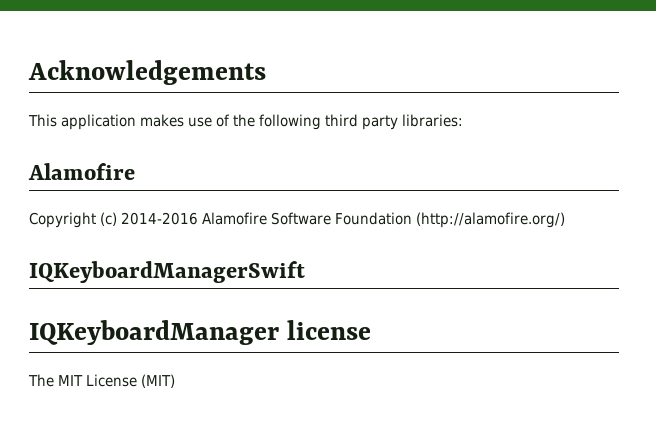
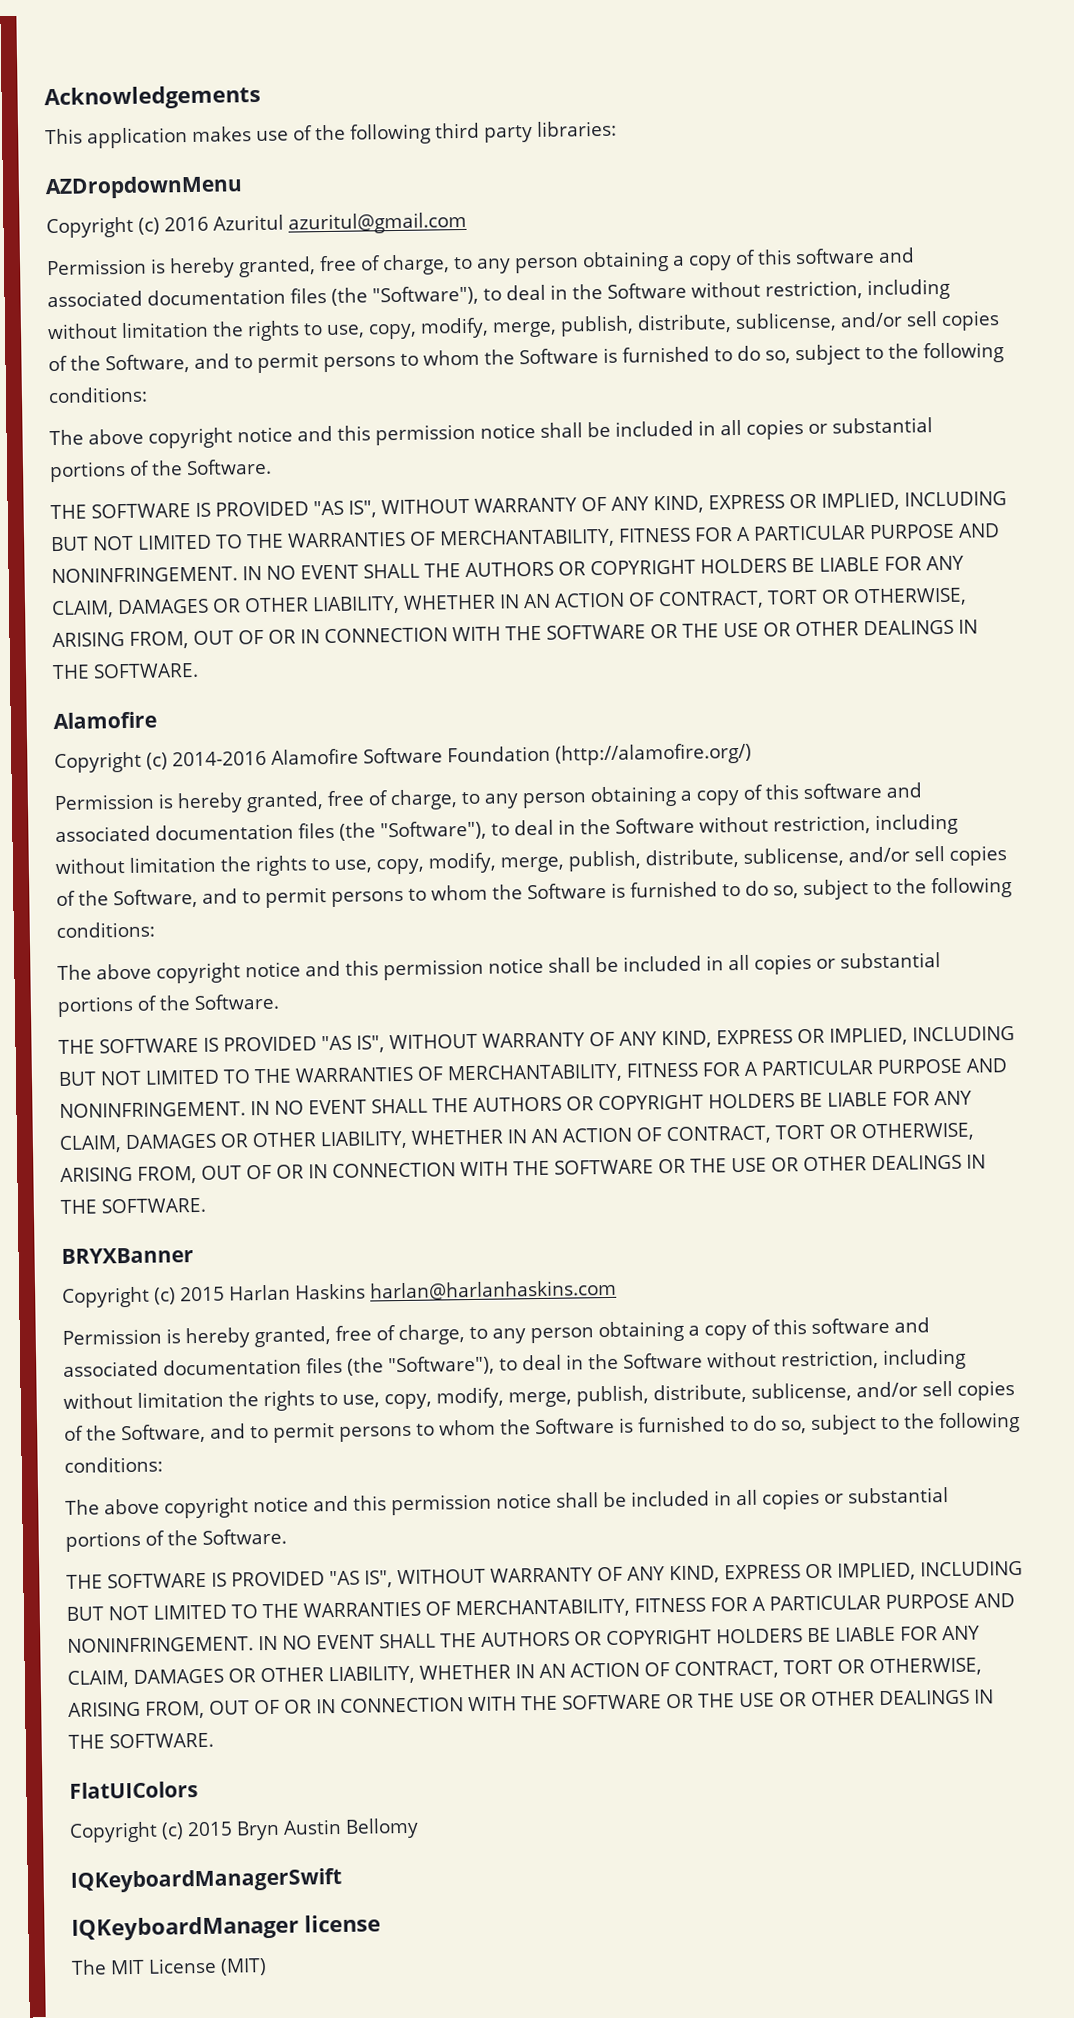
+ AZDropdownMenu
+ Copyright (c) 2016 Azuritul azuritul@gmail.com
+ Permission is hereby granted, free of charge, to any person obtaining a copy of this software and associated documentation files (the "Software"), to deal in the Software without restriction, including without limitation the rights to use, copy, modify, merge, publish, distribute, sublicense, and/or sell copies of the Software, and to permit persons to whom the Software is furnished to do so, subject to the following conditions:
+ The above copyright notice and this permission notice shall be included in all copies or substantial portions of the Software.
+ THE SOFTWARE IS PROVIDED "AS IS", WITHOUT WARRANTY OF ANY KIND, EXPRESS OR IMPLIED, INCLUDING BUT NOT LIMITED TO THE WARRANTIES OF MERCHANTABILITY, FITNESS FOR A PARTICULAR PURPOSE AND NONINFRINGEMENT. IN NO EVENT SHALL THE AUTHORS OR COPYRIGHT HOLDERS BE LIABLE FOR ANY CLAIM, DAMAGES OR OTHER LIABILITY, WHETHER IN AN ACTION OF CONTRACT, TORT OR OTHERWISE, ARISING FROM, OUT OF OR IN CONNECTION WITH THE SOFTWARE OR THE USE OR OTHER DEALINGS IN THE SOFTWARE.
  Copyright (c) 2014-2016 Alamofire Software Foundation (http://alamofire.org/)
+ Permission is hereby granted, free of charge, to any person obtaining a copy of this software and associated documentation files (the "Software"), to deal in the Software without restriction, including without limitation the rights to use, copy, modify, merge, publish, distribute, sublicense, and/or sell copies of the Software, and to permit persons to whom the Software is furnished to do so, subject to the following conditions:
+ The above copyright notice and this permission notice shall be included in all copies or substantial portions of the Software.
+ THE SOFTWARE IS PROVIDED "AS IS", WITHOUT WARRANTY OF ANY KIND, EXPRESS OR IMPLIED, INCLUDING BUT NOT LIMITED TO THE WARRANTIES OF MERCHANTABILITY, FITNESS FOR A PARTICULAR PURPOSE AND NONINFRINGEMENT. IN NO EVENT SHALL THE AUTHORS OR COPYRIGHT HOLDERS BE LIABLE FOR ANY CLAIM, DAMAGES OR OTHER LIABILITY, WHETHER IN AN ACTION OF CONTRACT, TORT OR OTHERWISE, ARISING FROM, OUT OF OR IN CONNECTION WITH THE SOFTWARE OR THE USE OR OTHER DEALINGS IN THE SOFTWARE.
+ BRYXBanner
+ Copyright (c) 2015 Harlan Haskins harlan@harlanhaskins.com
+ Permission is hereby granted, free of charge, to any person obtaining a copy of this software and associated documentation files (the "Software"), to deal in the Software without restriction, including without limitation the rights to use, copy, modify, merge, publish, distribute, sublicense, and/or sell copies of the Software, and to permit persons to whom the Software is furnished to do so, subject to the following conditions:
+ The above copyright notice and this permission notice shall be included in all copies or substantial portions of the Software.
+ THE SOFTWARE IS PROVIDED "AS IS", WITHOUT WARRANTY OF ANY KIND, EXPRESS OR IMPLIED, INCLUDING BUT NOT LIMITED TO THE WARRANTIES OF MERCHANTABILITY, FITNESS FOR A PARTICULAR PURPOSE AND NONINFRINGEMENT. IN NO EVENT SHALL THE AUTHORS OR COPYRIGHT HOLDERS BE LIABLE FOR ANY CLAIM, DAMAGES OR OTHER LIABILITY, WHETHER IN AN ACTION OF CONTRACT, TORT OR OTHERWISE, ARISING FROM, OUT OF OR IN CONNECTION WITH THE SOFTWARE OR THE USE OR OTHER DEALINGS IN THE SOFTWARE.
+ FlatUIColors
+ Copyright (c) 2015 Bryn Austin Bellomy

